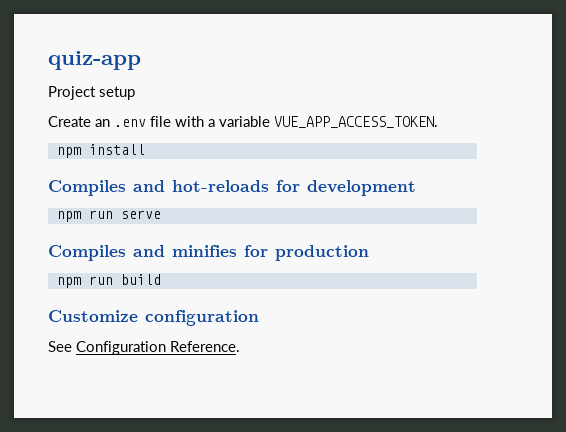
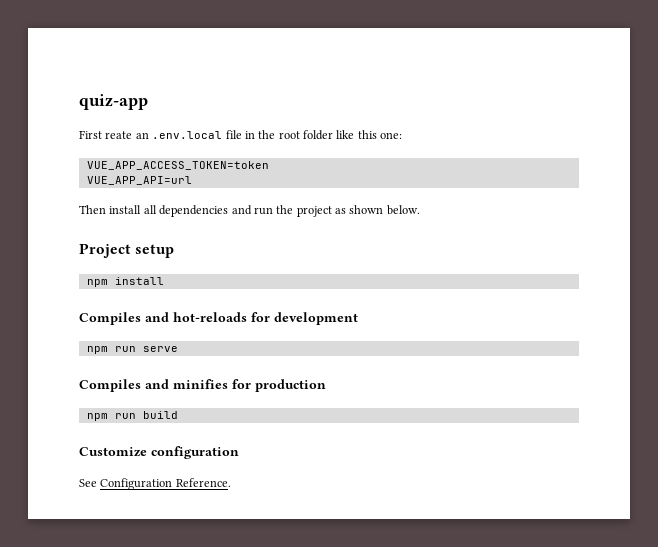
+ First reate an .env.local file in the root folder like this one:
+ VUE_APP_ACCESS_TOKEN=token
+ VUE_APP_API=url
+ Then install all dependencies and run the project as shown below.
  Project setup
- Create an .env file with a variable VUE_APP_ACCESS_TOKEN.

